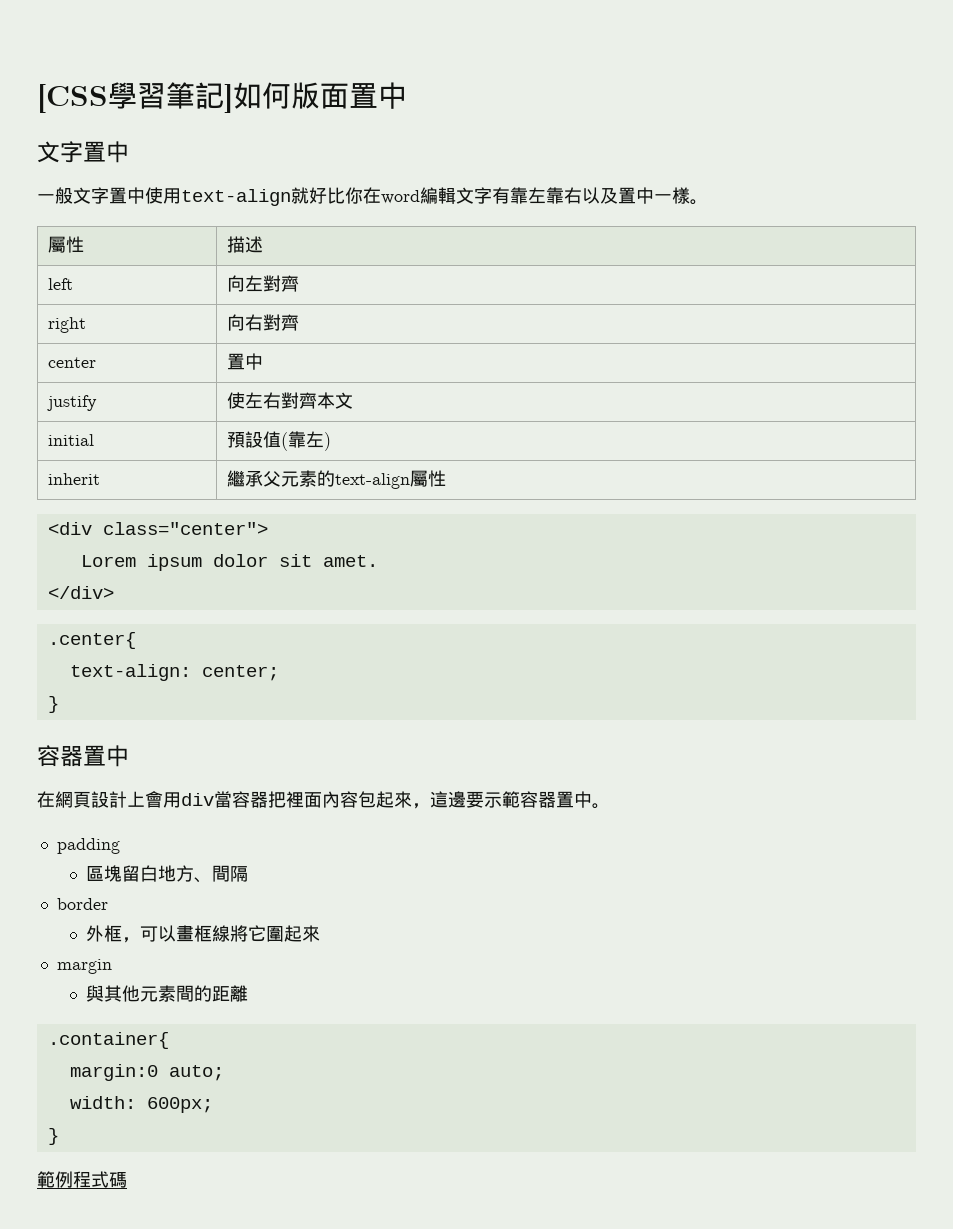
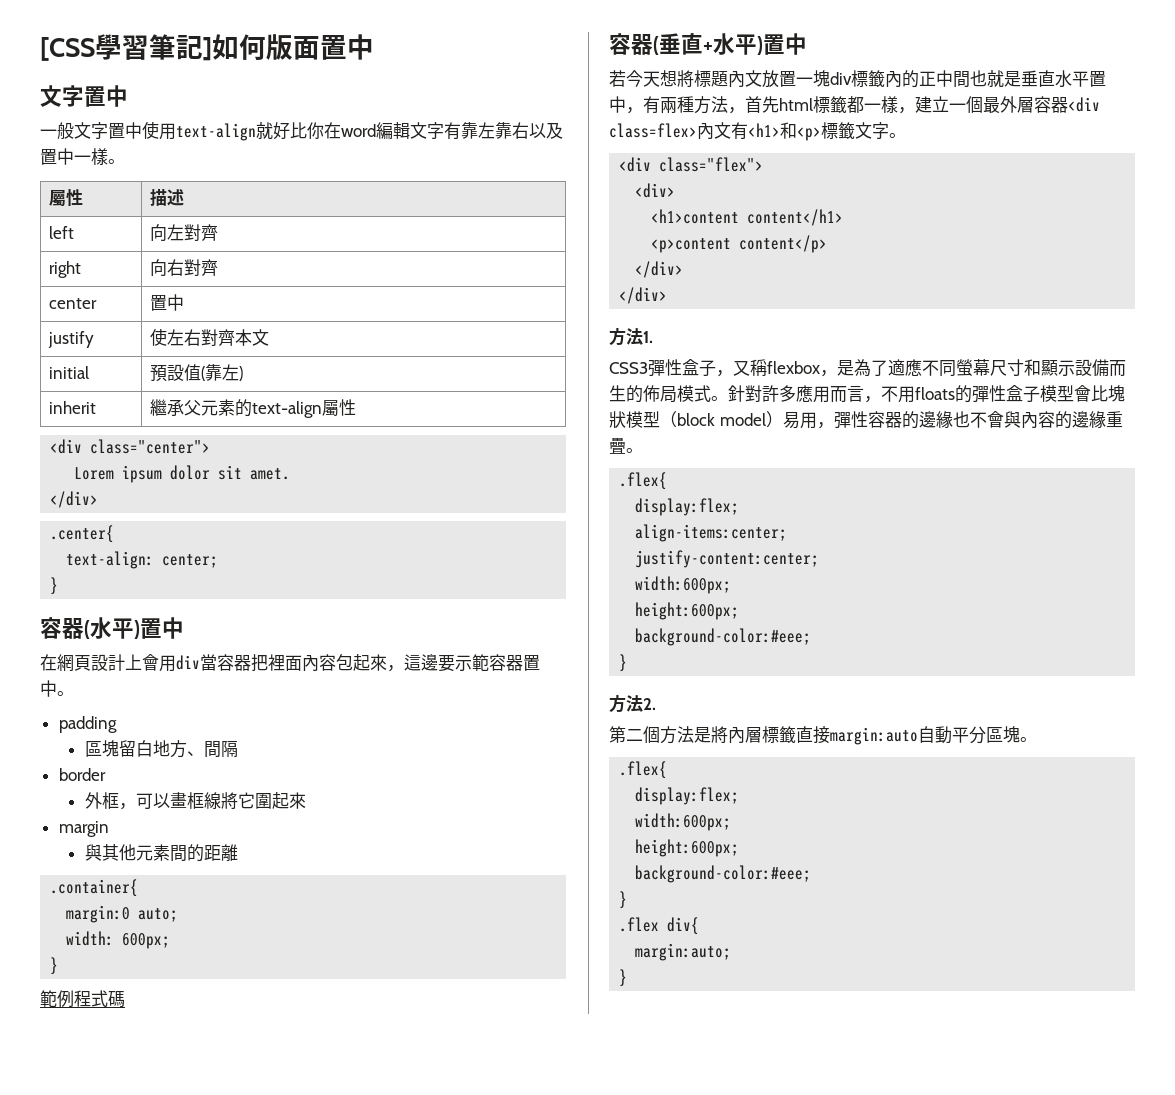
  text-align: center;
  }
- 容器置中
+ 容器(水平)置中
+ 容器(垂直+水平)置中
+ 若今天想將標題內文放置一塊div標籤內的正中間也就是垂直水平置中，有兩種方法，首先html標籤都一樣，建立一個最外層容器<div class=flex>內文有<h1>和<p>標籤文字。
+ <div class="flex">
+ <div>
+ <h1>content content</h1>
+ <p>content content</p>
+ </div>
+ </div>
+ 方法1.
+ CSS3彈性盒子，又稱flexbox，是為了適應不同螢幕尺寸和顯示設備而生的佈局模式。針對許多應用而言，不用floats的彈性盒子模型會比塊狀模型（block model）易用，彈性容器的邊緣也不會與內容的邊緣重疊。
+ .flex{
+ display:flex;
+ align-items:center;
+ justify-content:center;
+ width:600px;
+ height:600px;
+ background-color:#eee;
+ }
+ 方法2.
+ 第二個方法是將內層標籤直接margin:auto自動平分區塊。
+ .flex{
+ display:flex;
+ width:600px;
+ height:600px;
+ background-color:#eee;
+ }
+ .flex div{
+ margin:auto;
+ }

